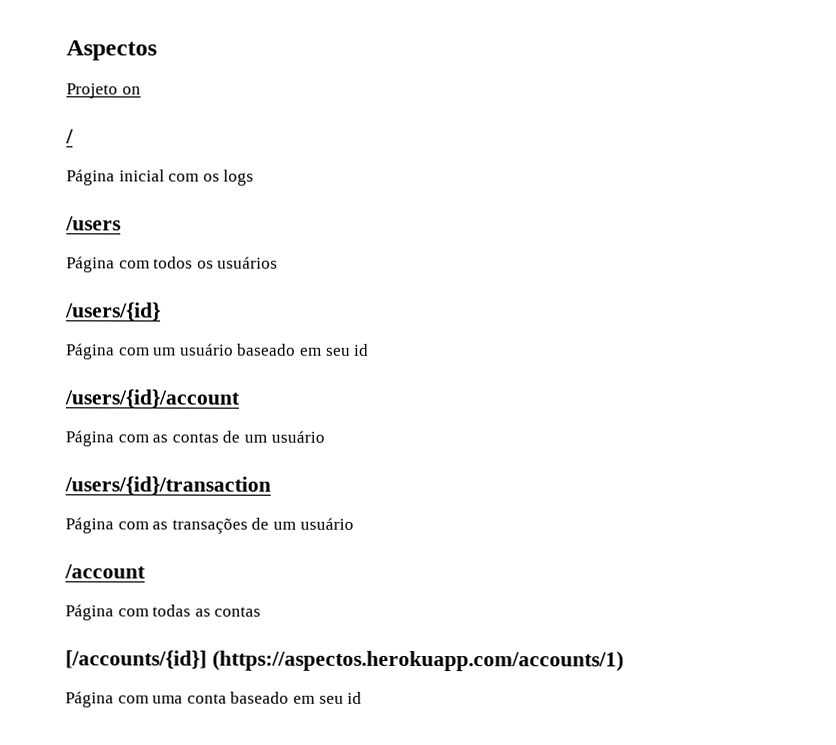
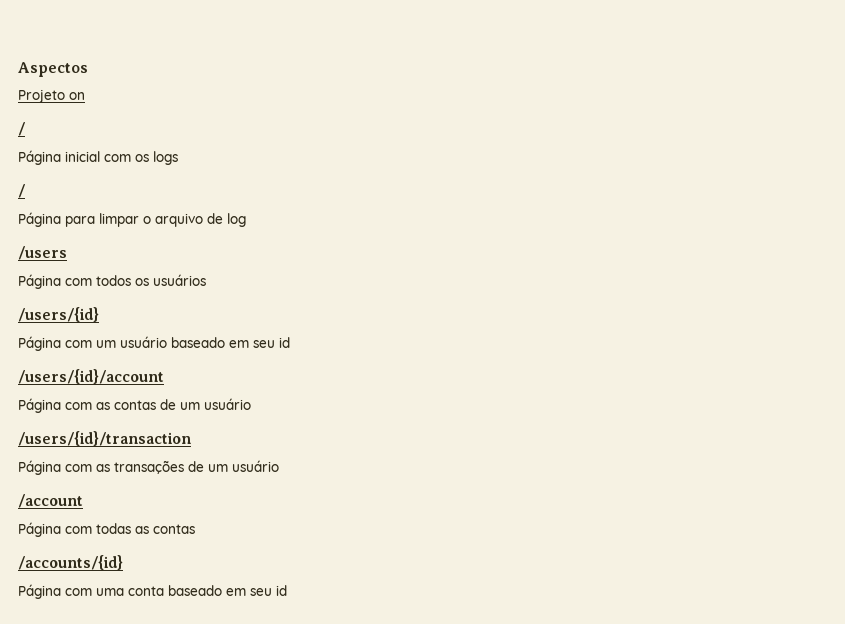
  Página inicial com os logs
+ /
+ Página para limpar o arquivo de log
- [/accounts/{id}] (https://aspectos.herokuapp.com/accounts/1)
+ /accounts/{id}

